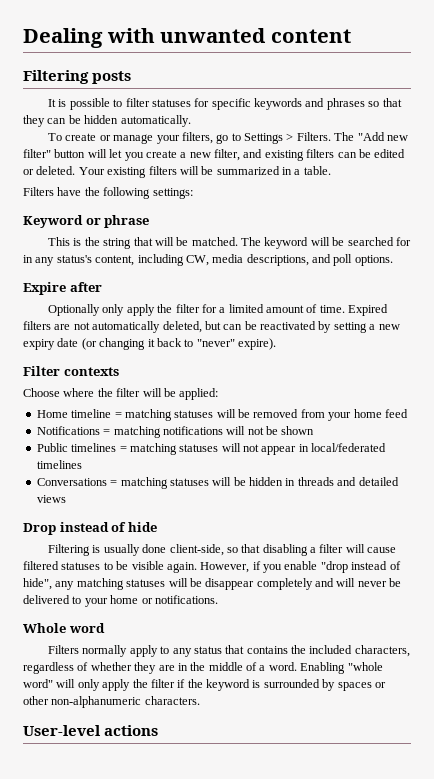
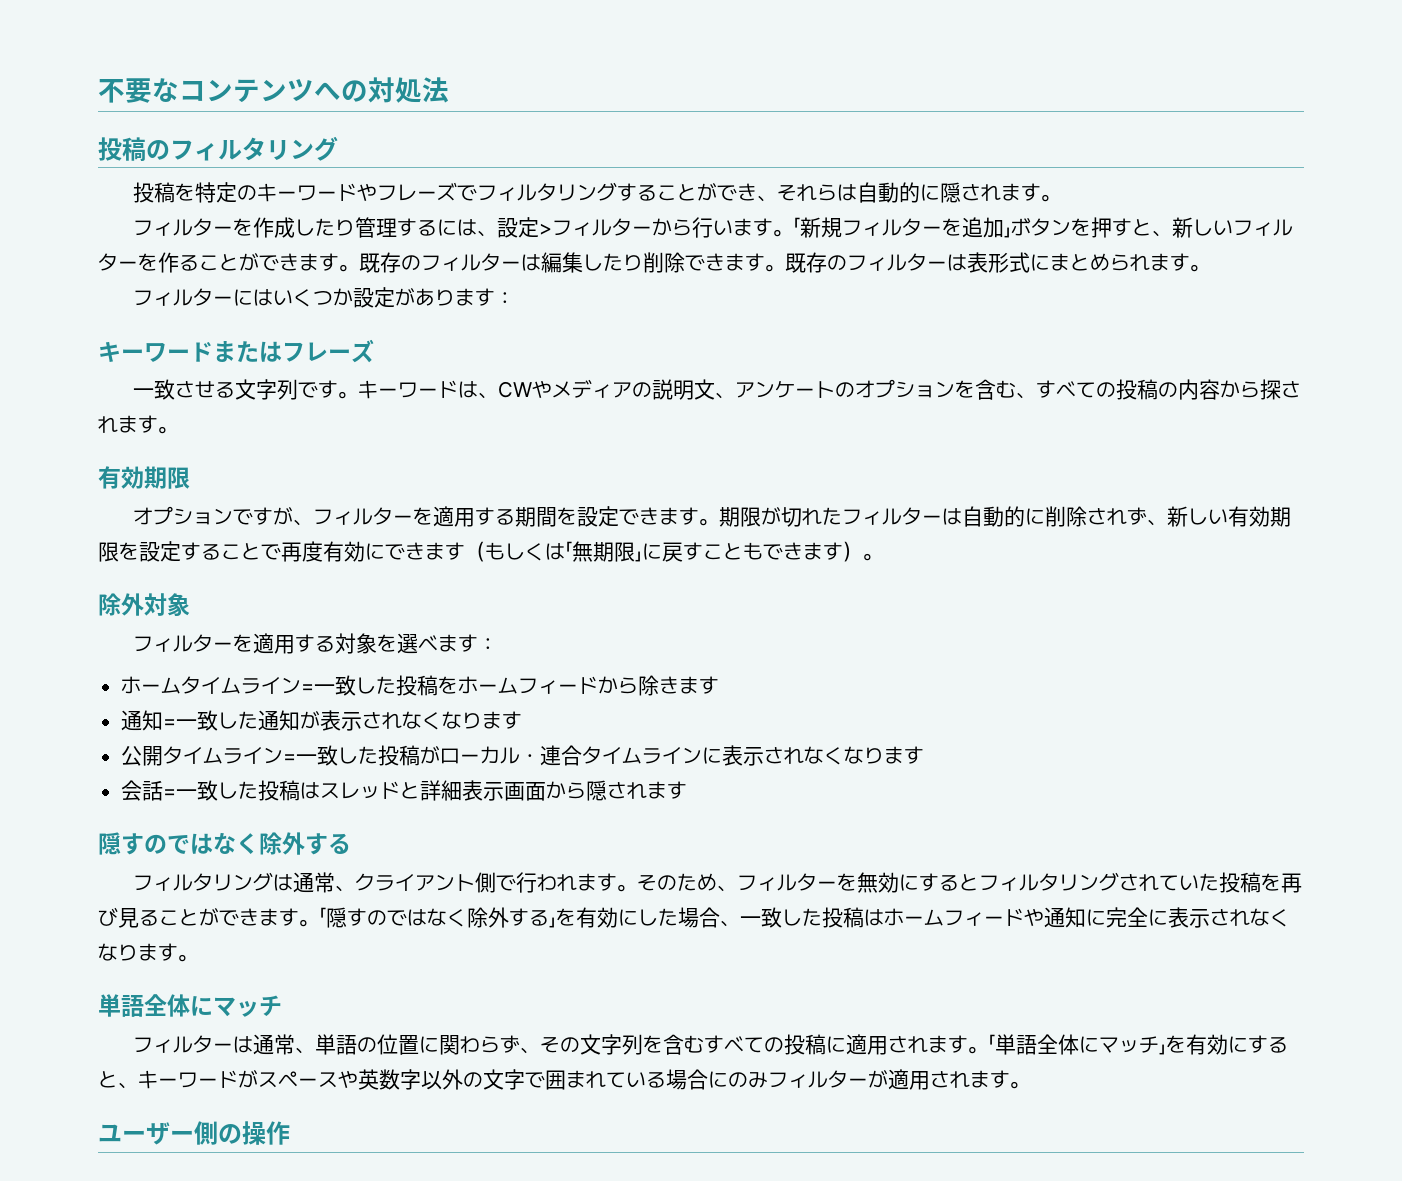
- Dealing with unwanted content
- Filtering posts
- It is possible to filter statuses for specific keywords and phrases so that they can be hidden automatically.
- To create or manage your filters, go to Settings > Filters. The "Add new filter" button will let you create a new filter, and existing filters can be edited or deleted. Your existing filters will be summarized in a table.
- Filters have the following settings:
- Keyword or phrase
- This is the string that will be matched. The keyword will be searched for in any status's content, including CW, media descriptions, and poll options.
- Expire after
- Optionally only apply the filter for a limited amount of time. Expired filters are not automatically deleted, but can be reactivated by setting a new expiry date (or changing it back to "never" expire).
- Filter contexts
- Choose where the filter will be applied:
- Home timeline = matching statuses will be removed from your home feed
- Notifications = matching notifications will not be shown
- Public timelines = matching statuses will not appear in local/federated timelines
- Conversations = matching statuses will be hidden in threads and detailed views
- Drop instead of hide
- Filtering is usually done client-side, so that disabling a filter will cause filtered statuses to be visible again. However, if you enable "drop instead of hide", any matching statuses will be disappear completely and will never be delivered to your home or notifications.
- Whole word
- Filters normally apply to any status that contains the included characters, regardless of whether they are in the middle of a word. Enabling "whole word" will only apply the filter if the keyword is surrounded by spaces or other non-alphanumeric characters.
- User-level actions
+ 不要なコンテンツへの対処法
+ 投稿のフィルタリング
+ 投稿を特定のキーワードやフレーズでフィルタリングすることができ、それらは自動的に隠されます。
+ フィルターを作成したり管理するには、設定>フィルターから行います。「新規フィルターを追加」ボタンを押すと、新しいフィルターを作ることができます。既存のフィルターは編集したり削除できます。既存のフィルターは表形式にまとめられます。
+ フィルターにはいくつか設定があります：
+ キーワードまたはフレーズ
+ 一致させる文字列です。キーワードは、CWやメディアの説明文、アンケートのオプションを含む、すべての投稿の内容から探されます。
+ 有効期限
+ オプションですが、フィルターを適用する期間を設定できます。期限が切れたフィルターは自動的に削除されず、新しい有効期限を設定することで再度有効にできます（もしくは「無期限」に戻すこともできます）。
+ 除外対象
+ フィルターを適用する対象を選べます：
+ ホームタイムライン=一致した投稿をホームフィードから除きます
+ 通知=一致した通知が表示されなくなります
+ 公開タイムライン=一致した投稿がローカル・連合タイムラインに表示されなくなります
+ 会話=一致した投稿はスレッドと詳細表示画面から隠されます
+ 隠すのではなく除外する
+ フィルタリングは通常、クライアント側で行われます。そのため、フィルターを無効にするとフィルタリングされていた投稿を再び見ることができます。「隠すのではなく除外する」を有効にした場合、一致した投稿はホームフィードや通知に完全に表示されなくなります。
+ 単語全体にマッチ
+ フィルターは通常、単語の位置に関わらず、その文字列を含むすべての投稿に適用されます。「単語全体にマッチ」を有効にすると、キーワードがスペースや英数字以外の文字で囲まれている場合にのみフィルターが適用されます。
+ ユーザー側の操作

